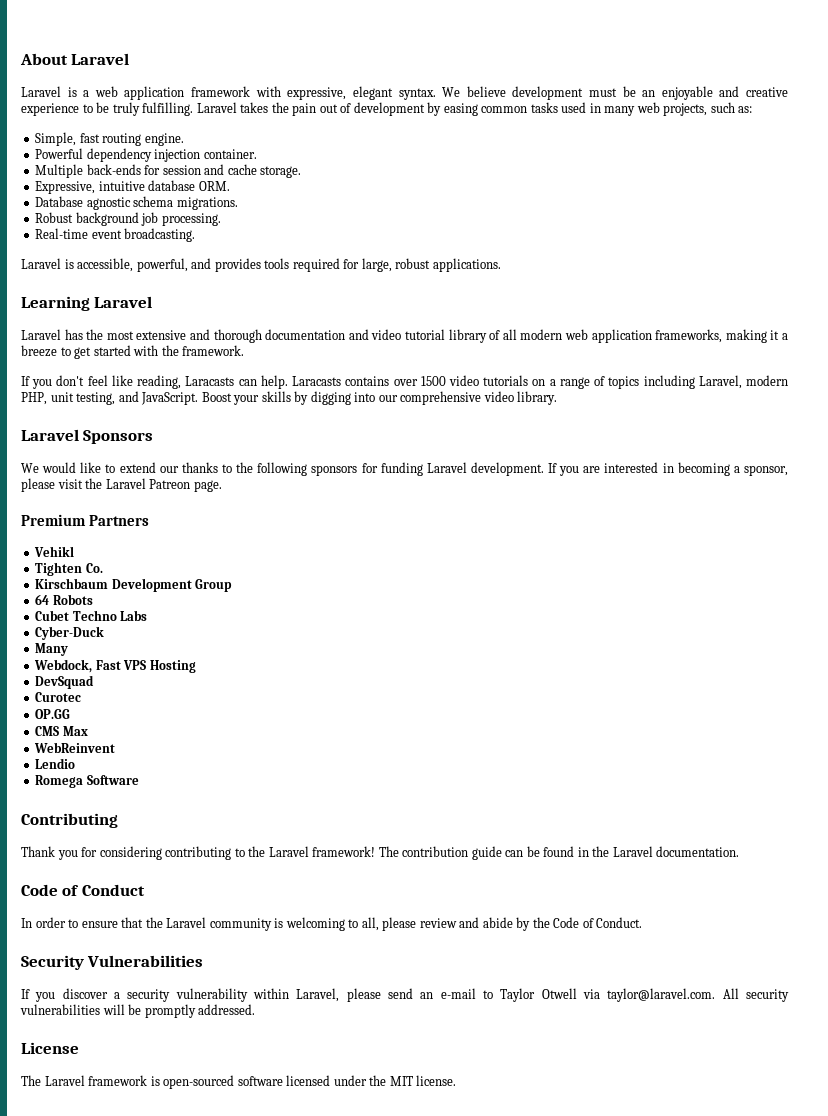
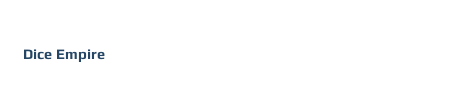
- About Laravel
- Laravel is a web application framework with expressive, elegant syntax. We believe development must be an enjoyable and creative experience to be truly fulfilling. Laravel takes the pain out of development by easing common tasks used in many web projects, such as:
- Simple, fast routing engine.
- Powerful dependency injection container.
- Multiple back-ends for session and cache storage.
- Expressive, intuitive database ORM.
- Database agnostic schema migrations.
- Robust background job processing.
- Real-time event broadcasting.
- Laravel is accessible, powerful, and provides tools required for large, robust applications.
- Learning Laravel
- Laravel has the most extensive and thorough documentation and video tutorial library of all modern web application frameworks, making it a breeze to get started with the framework.
- If you don't feel like reading, Laracasts can help. Laracasts contains over 1500 video tutorials on a range of topics including Laravel, modern PHP, unit testing, and JavaScript. Boost your skills by digging into our comprehensive video library.
- Laravel Sponsors
- We would like to extend our thanks to the following sponsors for funding Laravel development. If you are interested in becoming a sponsor, please visit the Laravel Patreon page.
- Premium Partners
- Vehikl
- Tighten Co.
- Kirschbaum Development Group
- 64 Robots
- Cubet Techno Labs
- Cyber-Duck
- Many
- Webdock, Fast VPS Hosting
- DevSquad
- Curotec
- OP.GG
- CMS Max
- WebReinvent
- Lendio
- Romega Software
- Contributing
- Thank you for considering contributing to the Laravel framework! The contribution guide can be found in the Laravel documentation.
- Code of Conduct
- In order to ensure that the Laravel community is welcoming to all, please review and abide by the Code of Conduct.
- Security Vulnerabilities
- If you discover a security vulnerability within Laravel, please send an e-mail to Taylor Otwell via taylor@laravel.com. All security vulnerabilities will be promptly addressed.
- License
- The Laravel framework is open-sourced software licensed under the MIT license.
+ Dice Empire

